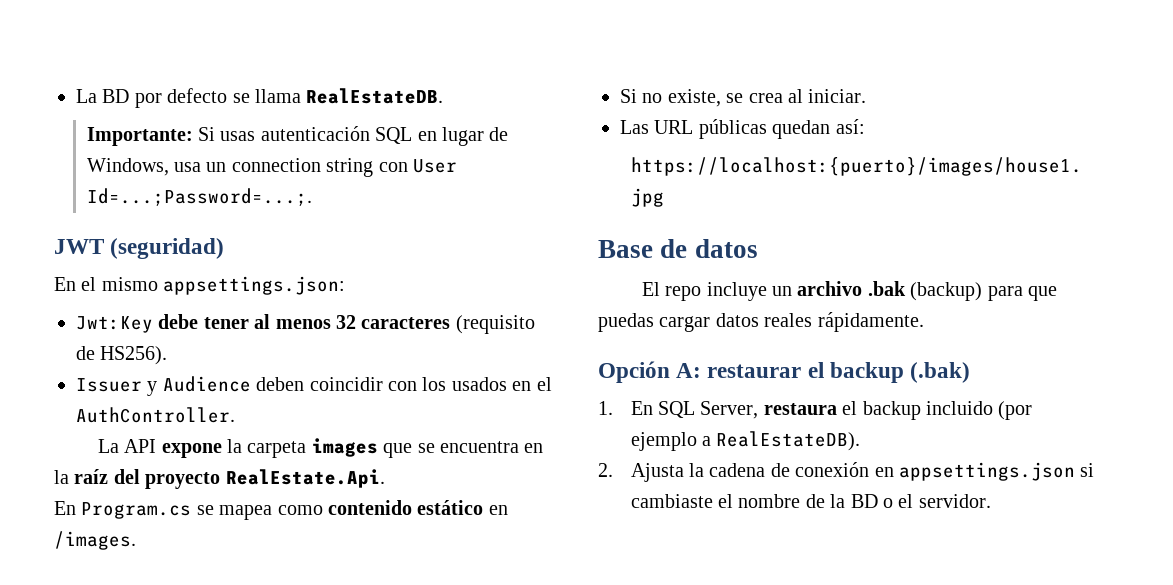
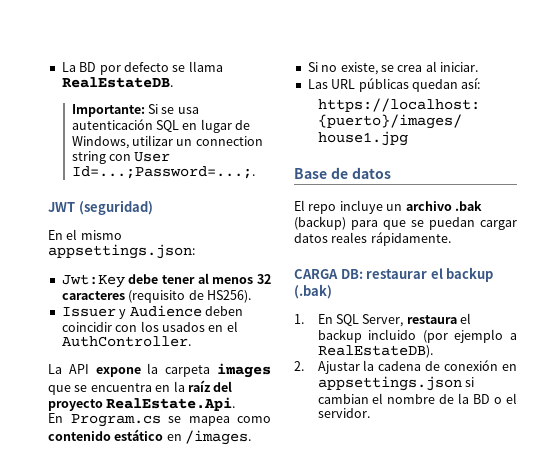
- Importante: Si usas autenticación SQL en lugar de Windows, usa un connection string con User Id=...;Password=...;.
+ Importante: Si se usa autenticación SQL en lugar de Windows, utilizar un connection string con User Id=...;Password=...;.
- El repo incluye un archivo .bak (backup) para que puedas cargar datos reales rápidamente.
+ El repo incluye un archivo .bak (backup) para que se puedan cargar datos reales rápidamente.
- Opción A: restaurar el backup (.bak)
+ CARGA DB: restaurar el backup (.bak)
- 2. Ajusta la cadena de conexión en appsettings.json si cambiaste el nombre de la BD o el servidor.
+ 2. Ajustar la cadena de conexión en appsettings.json si cambian el nombre de la BD o el servidor.

